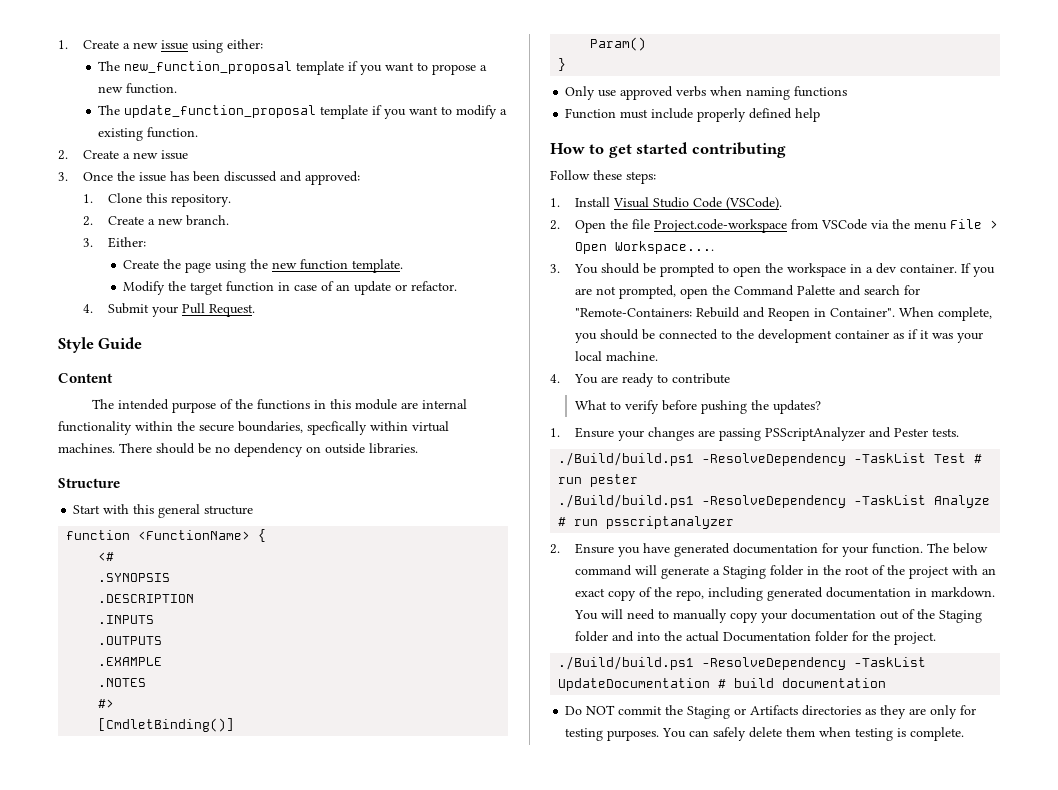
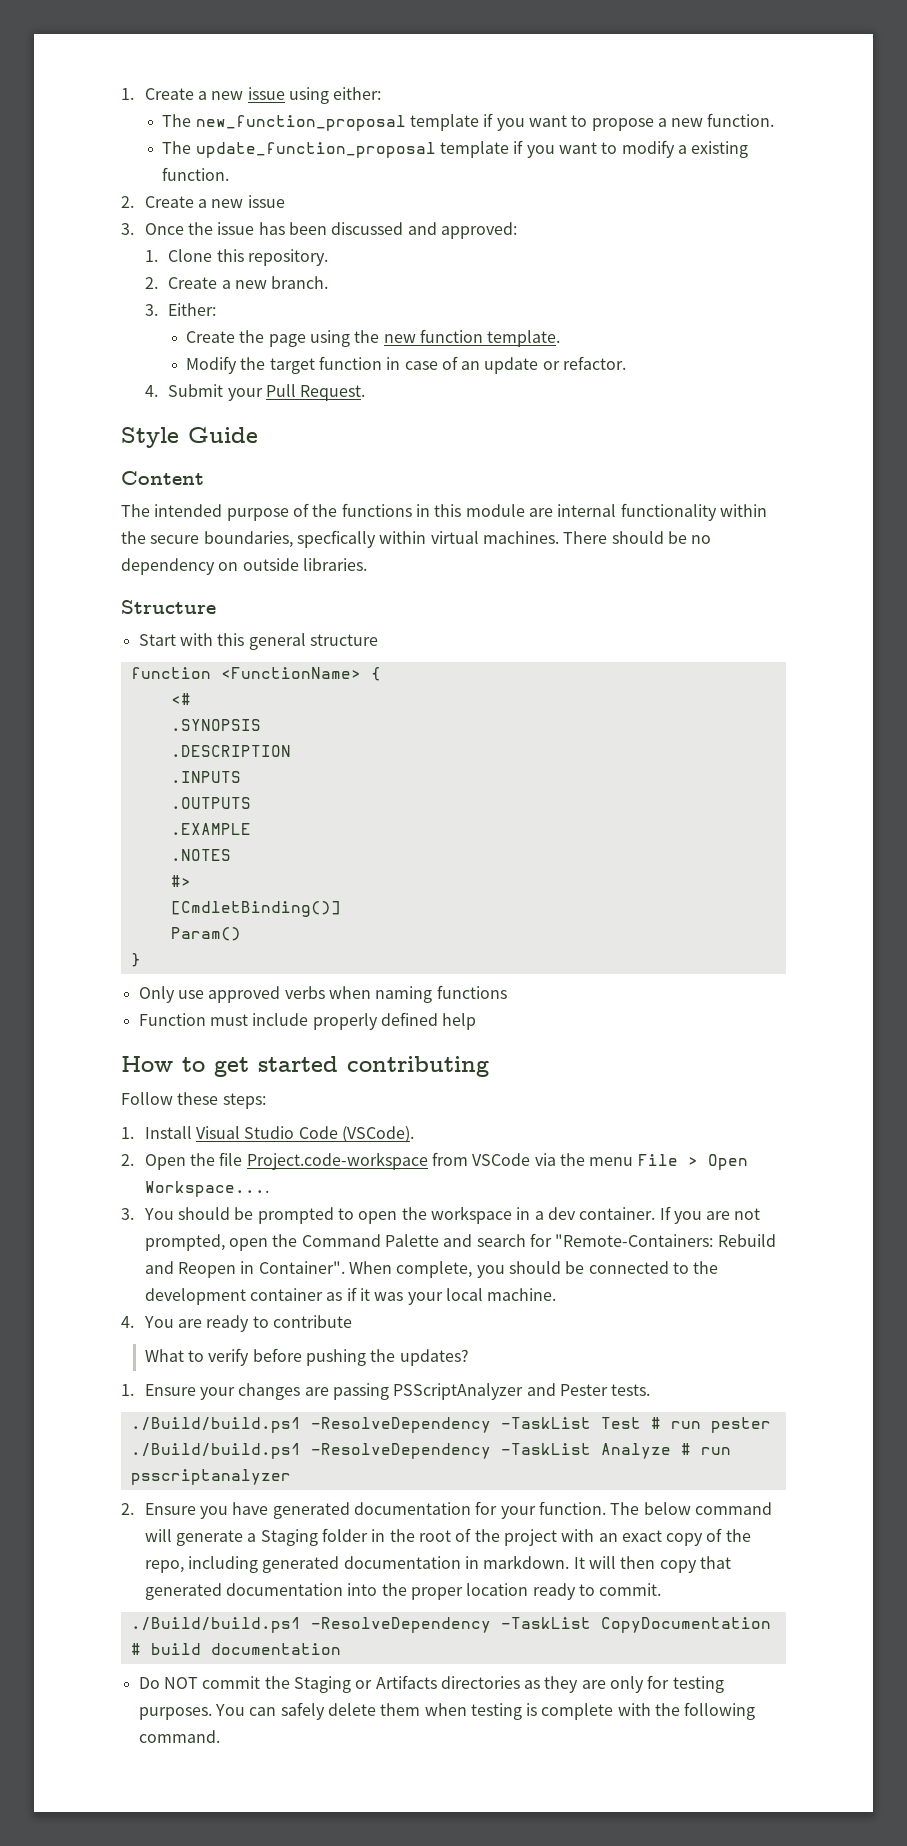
- You will need to manually copy your documentation out of the Staging folder and into the actual Documentation folder for the project.
- ./Build/build.ps1 -ResolveDependency -TaskList UpdateDocumentation # build documentation
+ It will then copy that generated documentation into the proper location ready to commit.
+ ./Build/build.ps1 -ResolveDependency -TaskList CopyDocumentation # build documentation
- You can safely delete them when testing is complete.
+ You can safely delete them when testing is complete with the following command.

